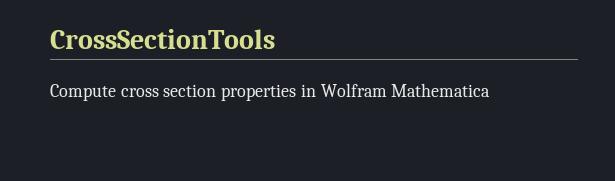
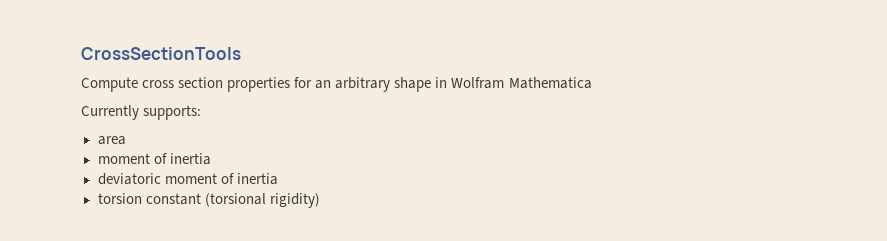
- Compute cross section properties in Wolfram Mathematica
+ Compute cross section properties for an arbitrary shape in Wolfram Mathematica
+ Currently supports:
+ area
+ moment of inertia
+ deviatoric moment of inertia
+ torsion constant (torsional rigidity)

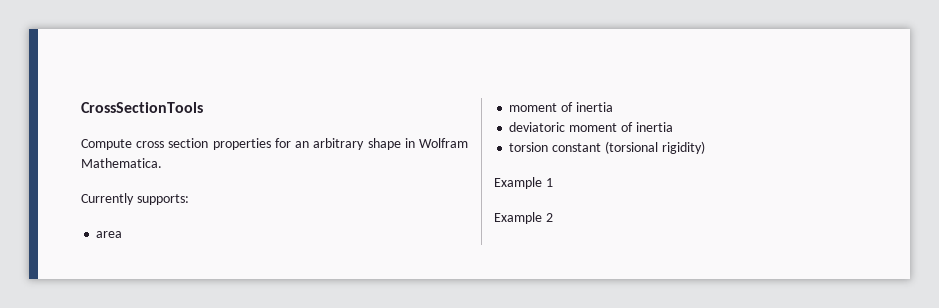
- Compute cross section properties for an arbitrary shape in Wolfram Mathematica
+ Compute cross section properties for an arbitrary shape in Wolfram Mathematica.
+ Example 1
+ Example 2

